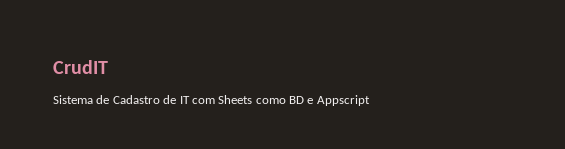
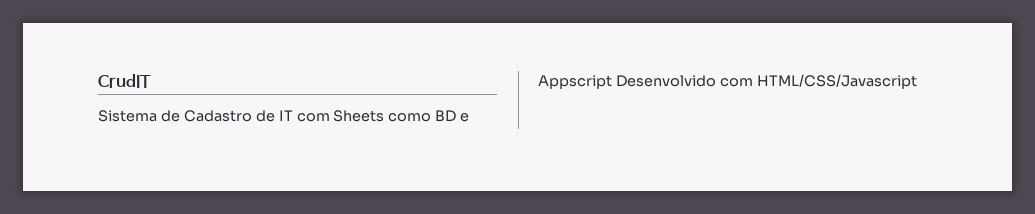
- Sistema de Cadastro de IT com Sheets como BD e Appscript
+ Sistema de Cadastro de IT com Sheets como BD e Appscript Desenvolvido com HTML/CSS/Javascript

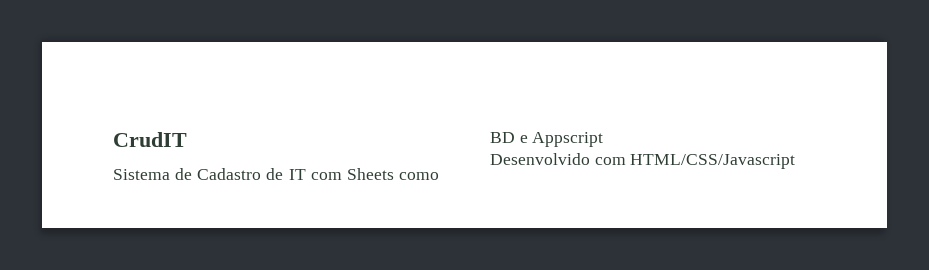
- Sistema de Cadastro de IT com Sheets como BD e Appscript Desenvolvido com HTML/CSS/Javascript
+ Sistema de Cadastro de IT com Sheets como BD e Appscript
+ Desenvolvido com HTML/CSS/Javascript

